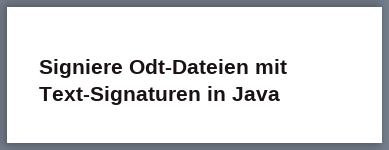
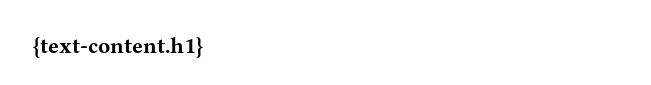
- Signiere Odt-Dateien mit Text-Signaturen in Java
+ {text-content.h1}

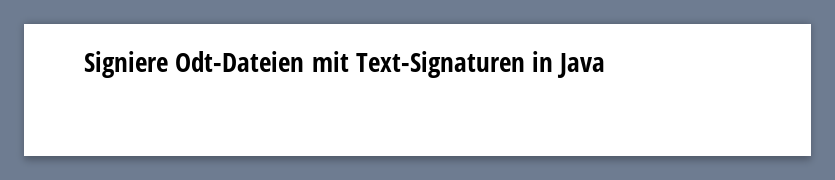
- {text-content.h1}
+ Signiere Odt-Dateien mit Text-Signaturen in Java

